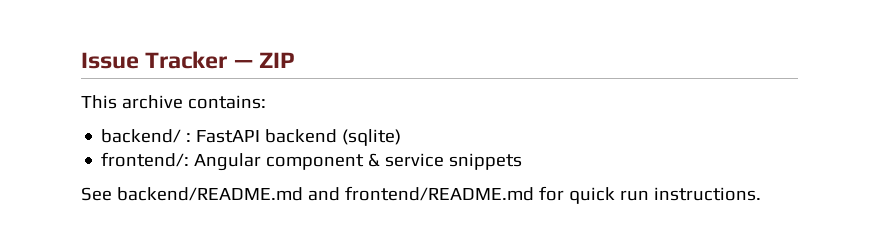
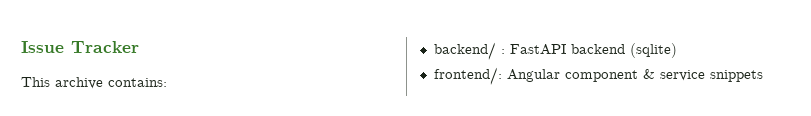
- Issue Tracker — ZIP
+ Issue Tracker
- See backend/README.md and frontend/README.md for quick run instructions.

